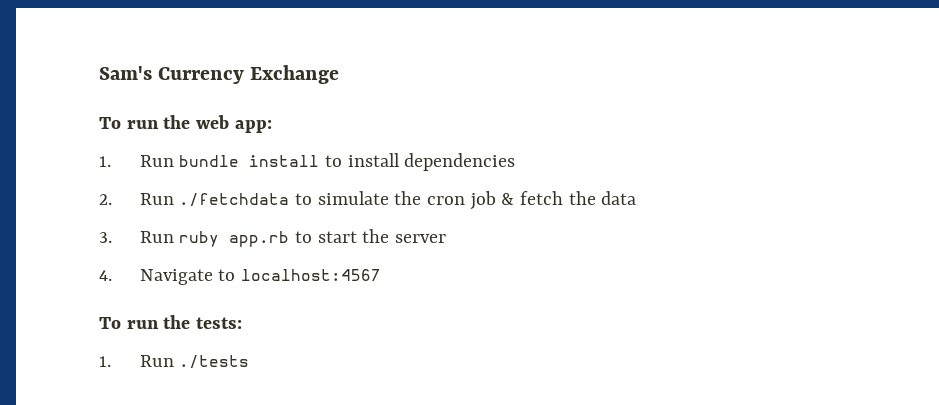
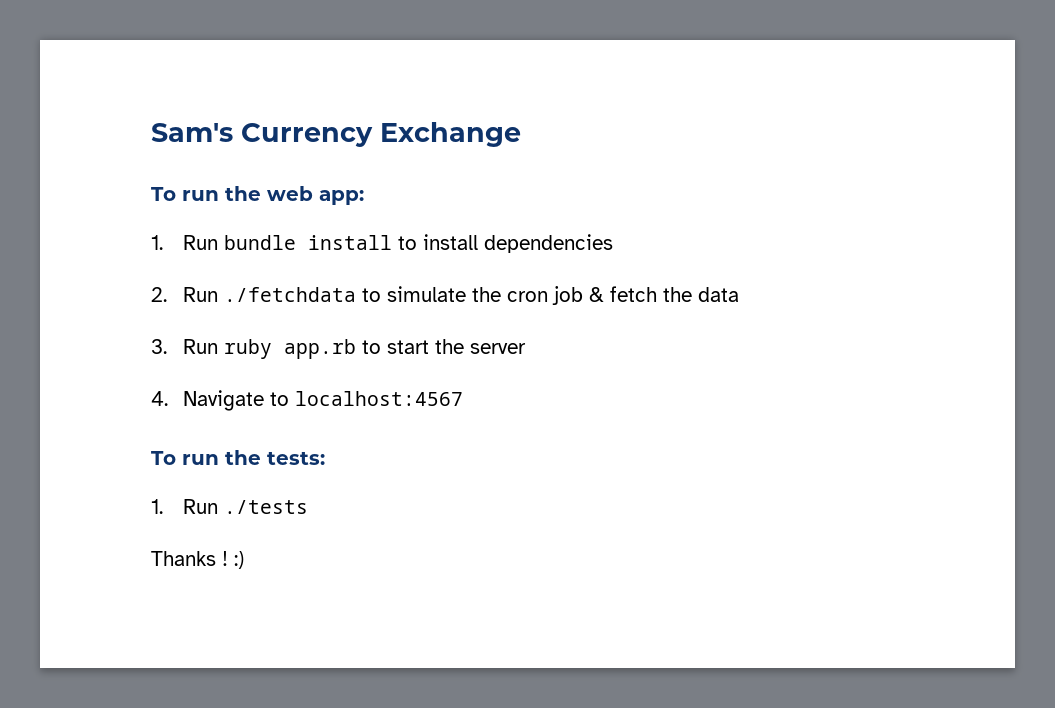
+ Thanks ! :)

